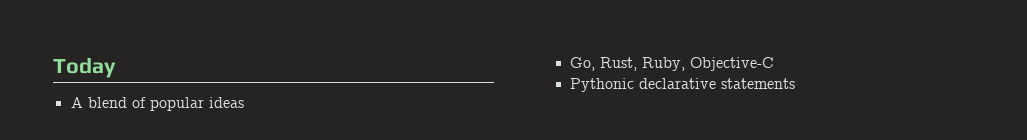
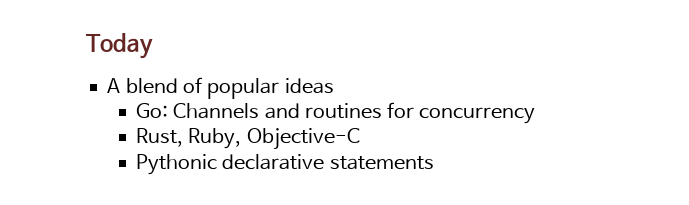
- Go, Rust, Ruby, Objective-C
+ Go: Channels and routines for concurrency
+ Rust, Ruby, Objective-C

